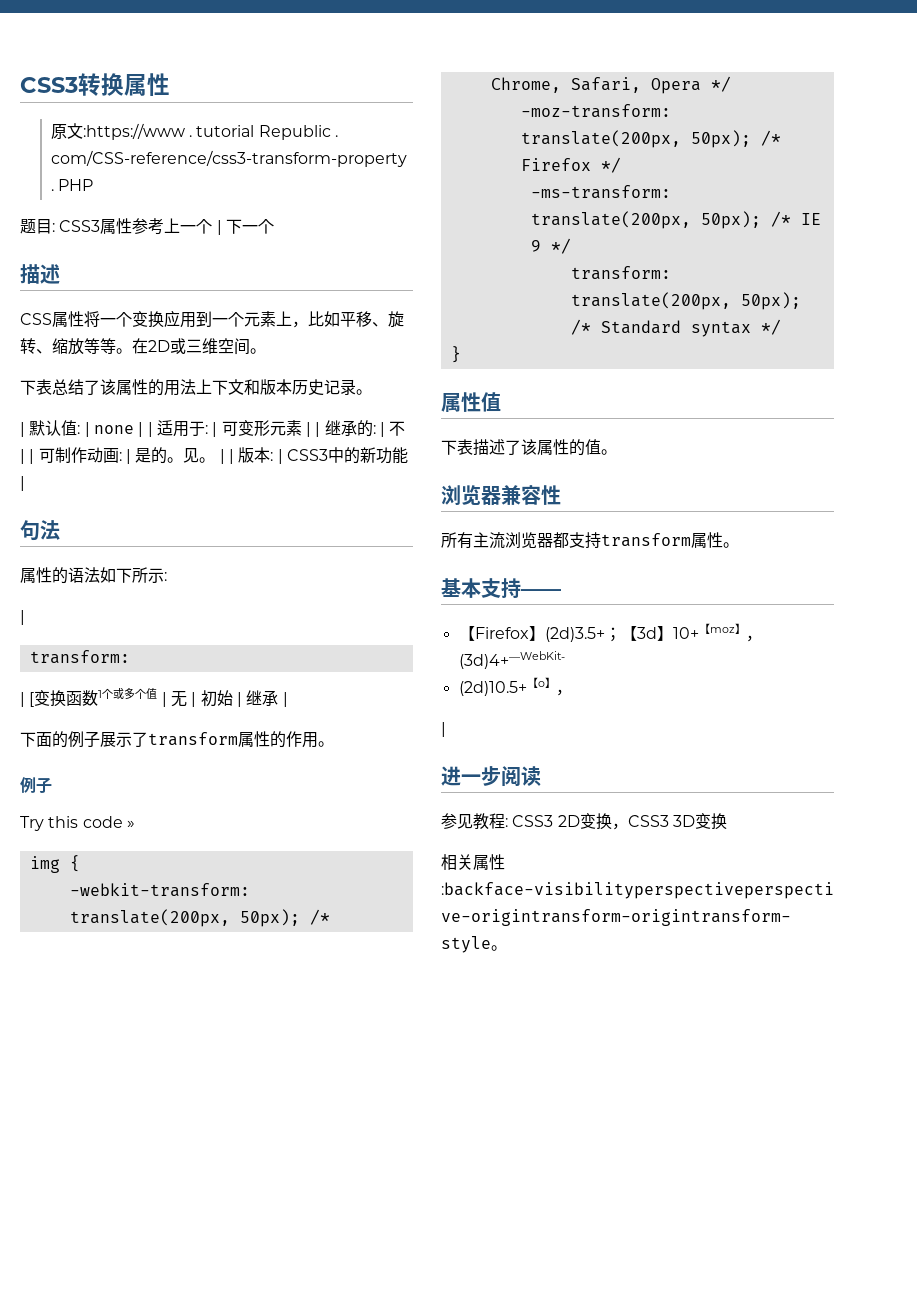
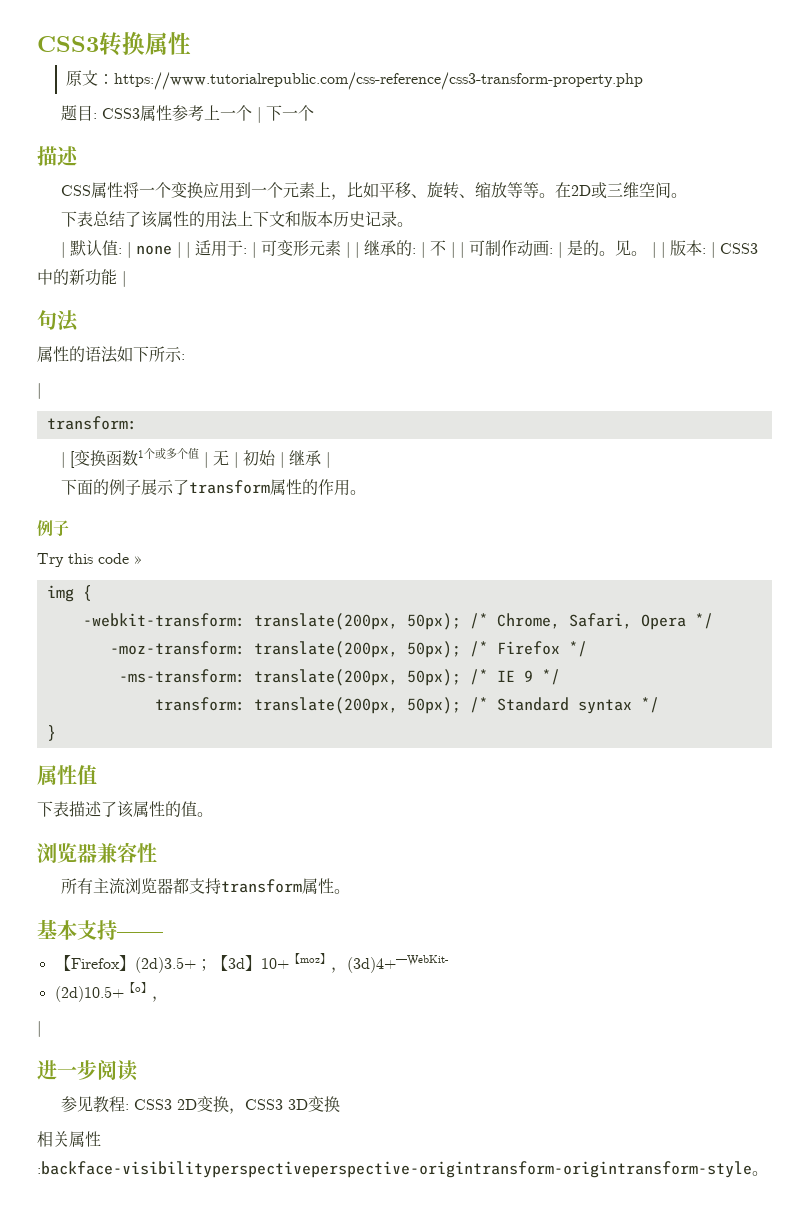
- 原文:https://www . tutorial Republic . com/CSS-reference/css3-transform-property . PHP
+ 原文：https://www.tutorialrepublic.com/css-reference/css3-transform-property.php

